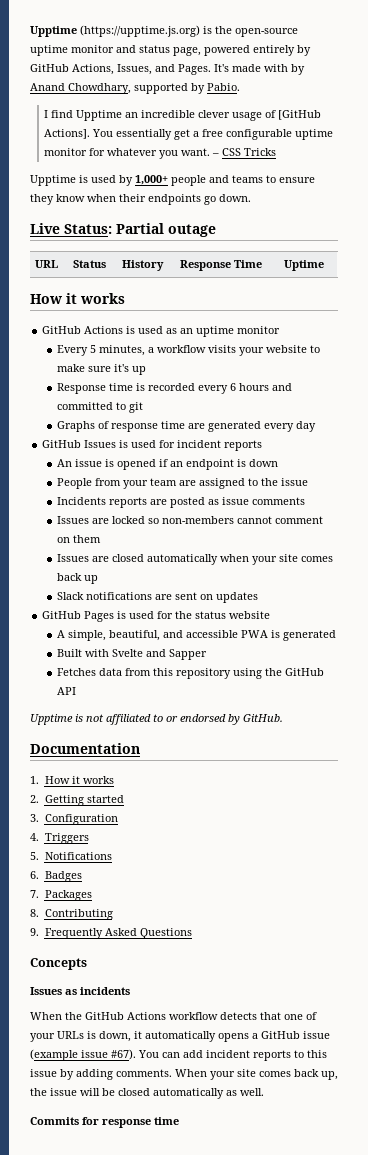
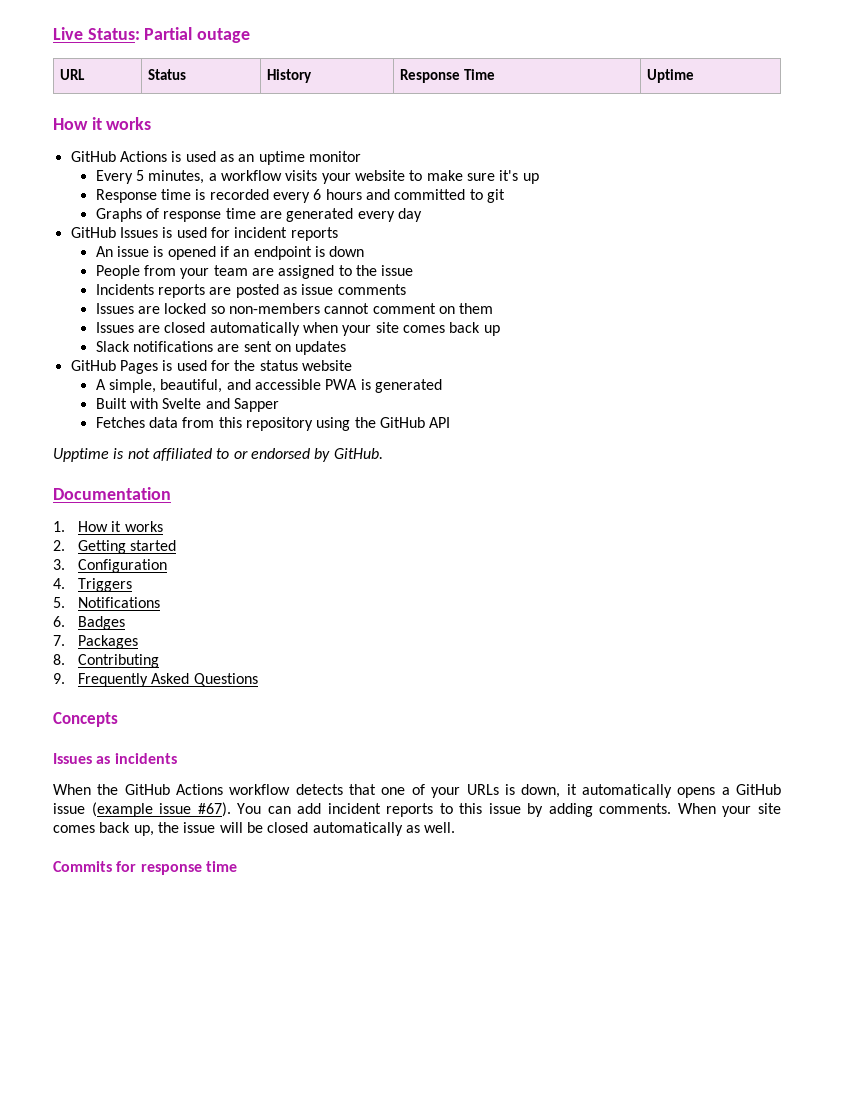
- Upptime (https://upptime.js.org) is the open-source uptime monitor and status page, powered entirely by GitHub Actions, Issues, and Pages. It's made with by Anand Chowdhary, supported by Pabio.
- I find Upptime an incredible clever usage of [GitHub Actions]. You essentially get a free configurable uptime monitor for whatever you want. – CSS Tricks
- Upptime is used by 1,000+ people and teams to ensure they know when their endpoints go down.

